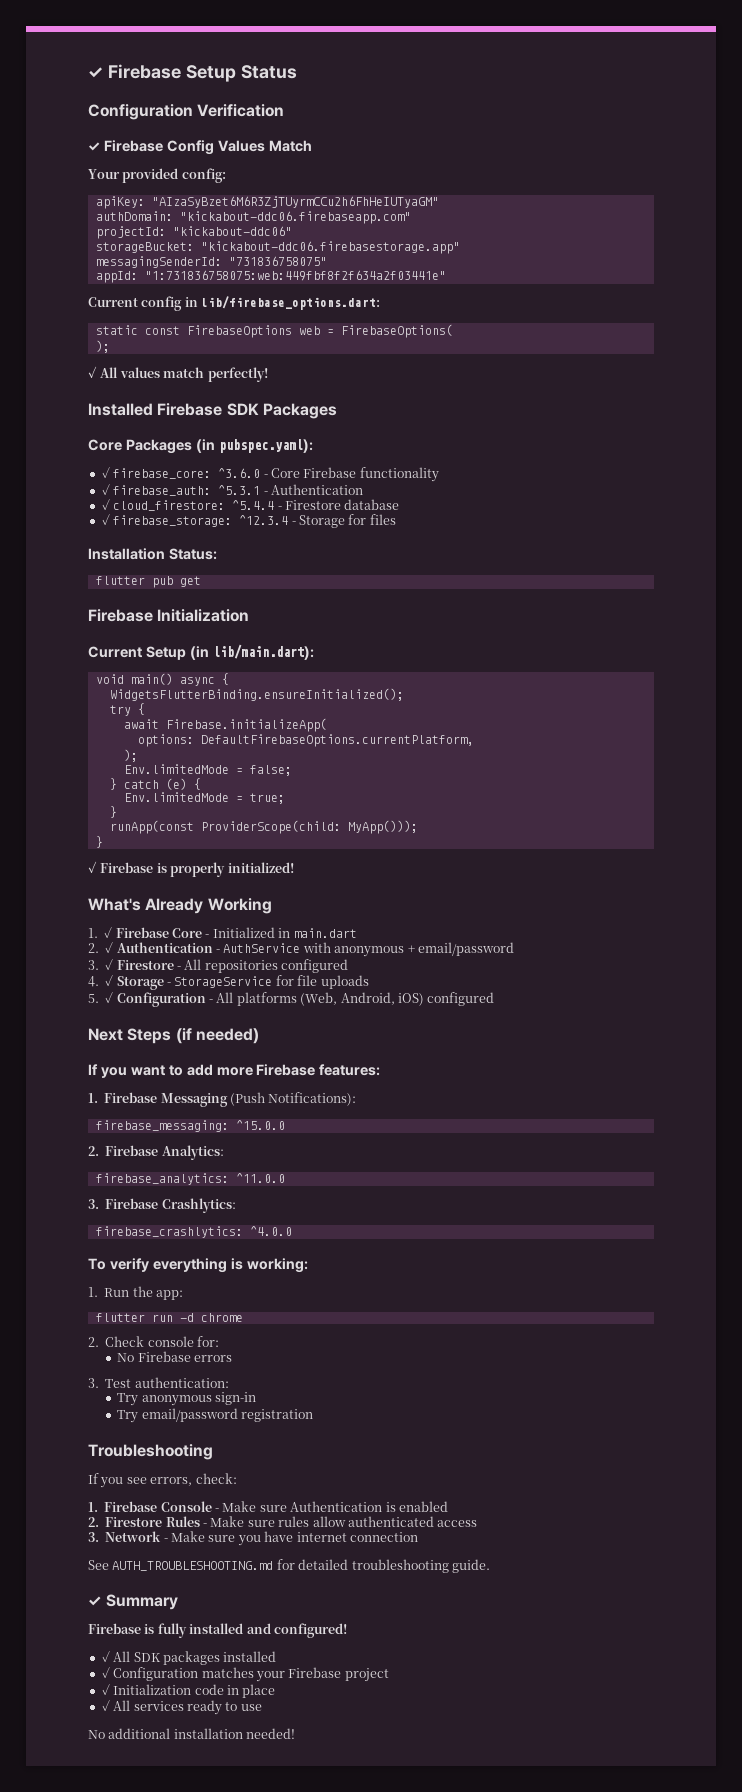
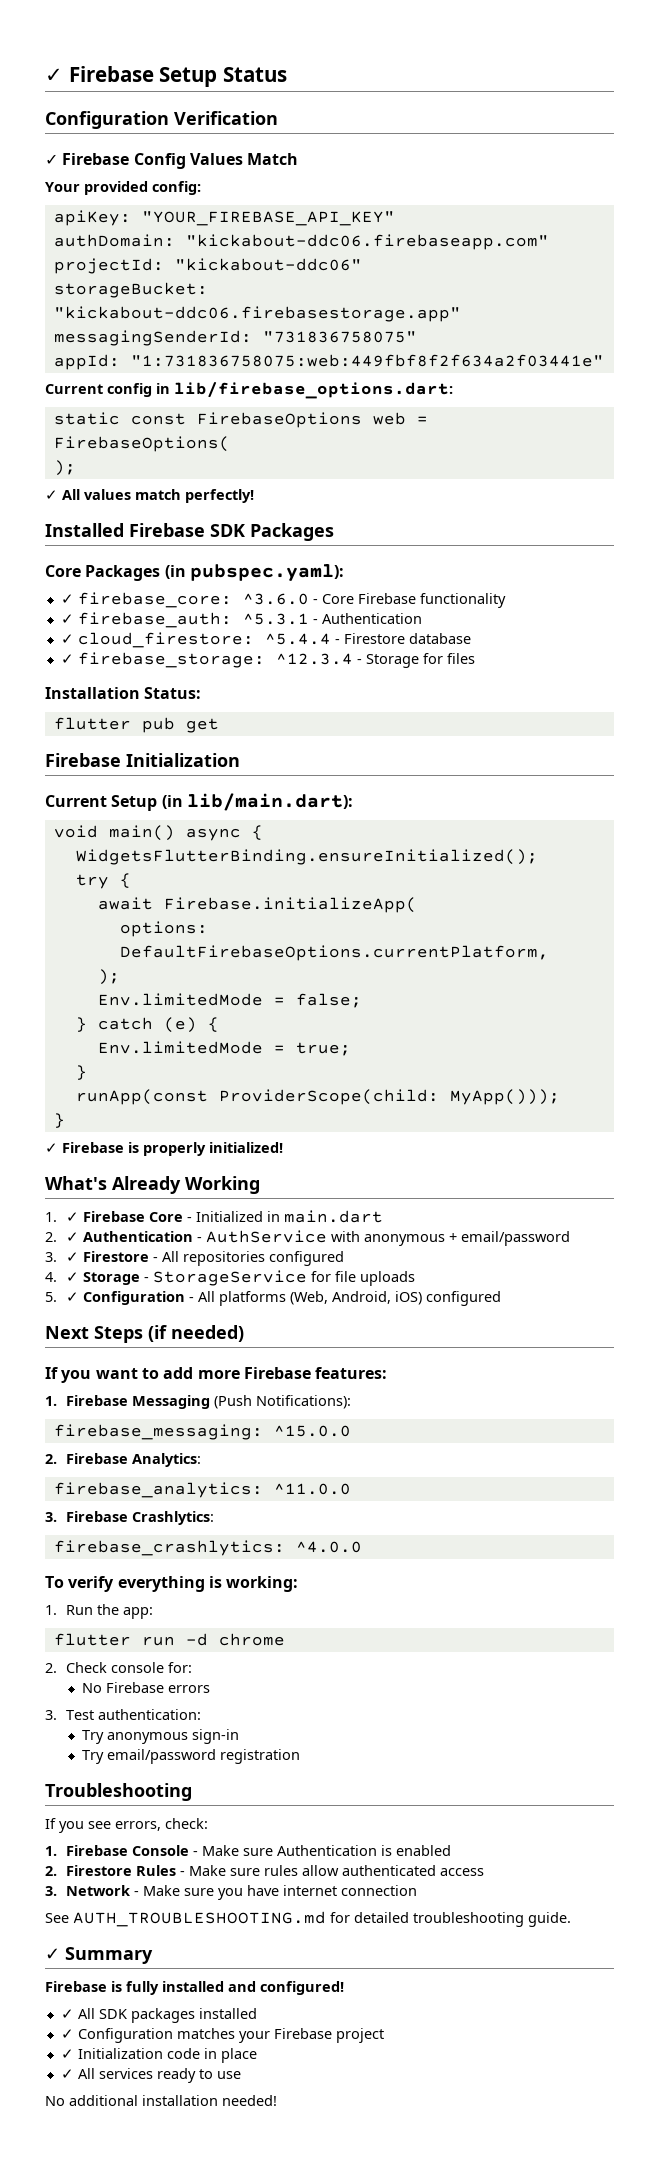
- apiKey: "AIzaSyBzet6M6R3ZjTUyrmCCu2h6FhHeIUTyaGM"
+ apiKey: "YOUR_FIREBASE_API_KEY"

